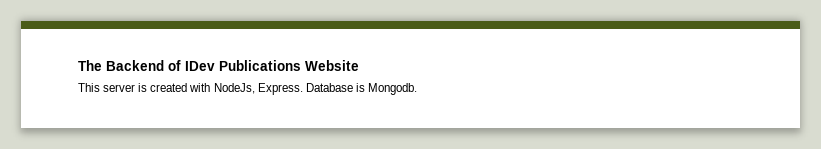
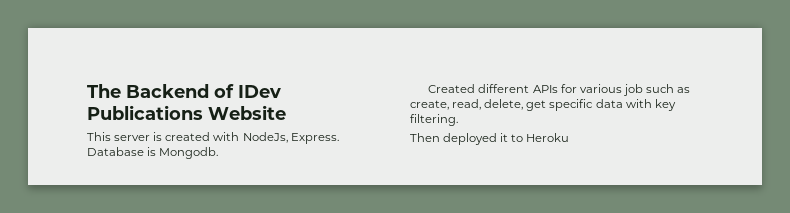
+ Created different APIs for various job such as create, read, delete, get specific data with key filtering.
+ Then deployed it to Heroku

